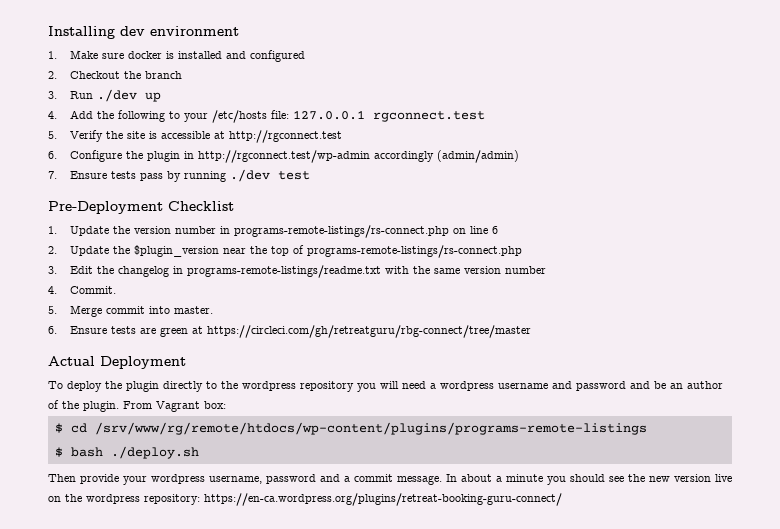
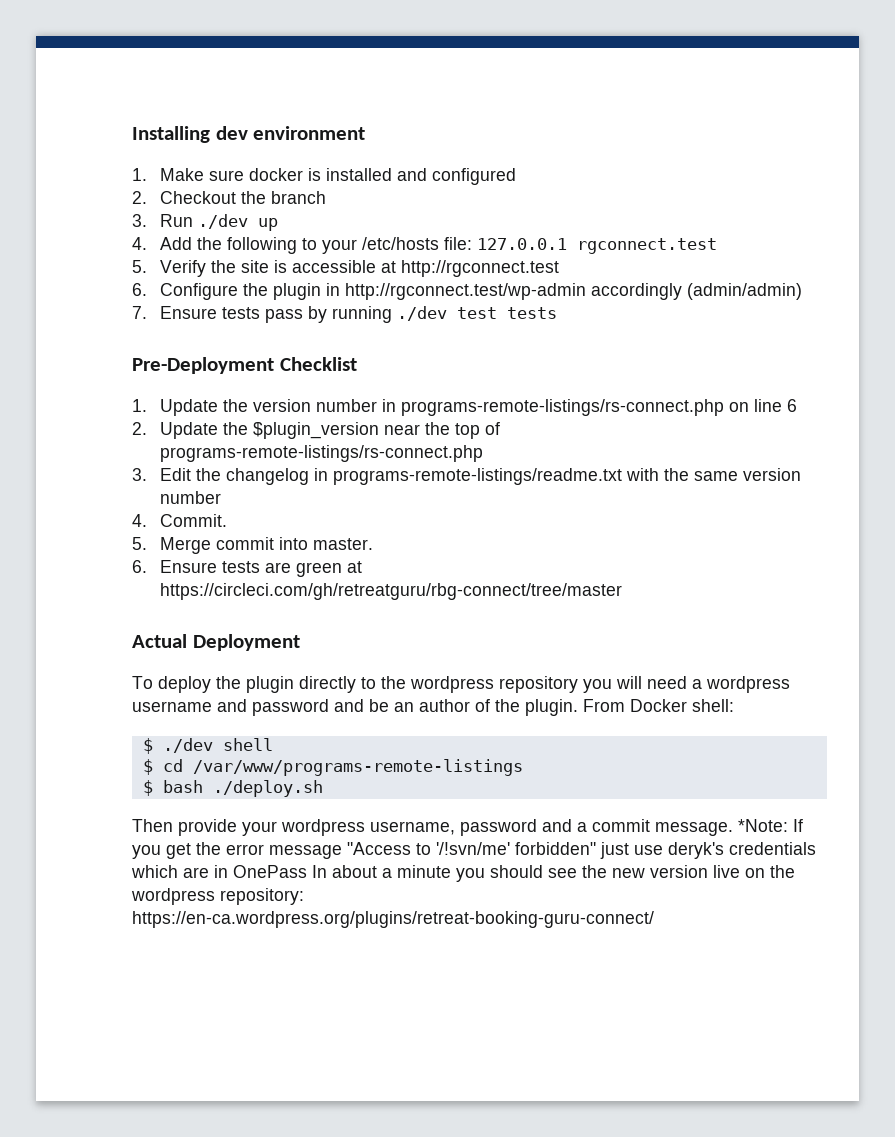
- 7. Ensure tests pass by running ./dev test
+ 7. Ensure tests pass by running ./dev test tests
- From Vagrant box:
+ From Docker shell:
+ $ ./dev shell
- $ cd /srv/www/rg/remote/htdocs/wp-content/plugins/programs-remote-listings
+ $ cd /var/www/programs-remote-listings
- In about a minute you should see the new version live on the wordpress repository: https://en-ca.wordpress.org/plugins/retreat-booking-guru-connect/
+ *Note: If you get the error message "Access to '/!svn/me' forbidden" just use deryk's credentials which are in OnePass In about a minute you should see the new version live on the wordpress repository: https://en-ca.wordpress.org/plugins/retreat-booking-guru-connect/

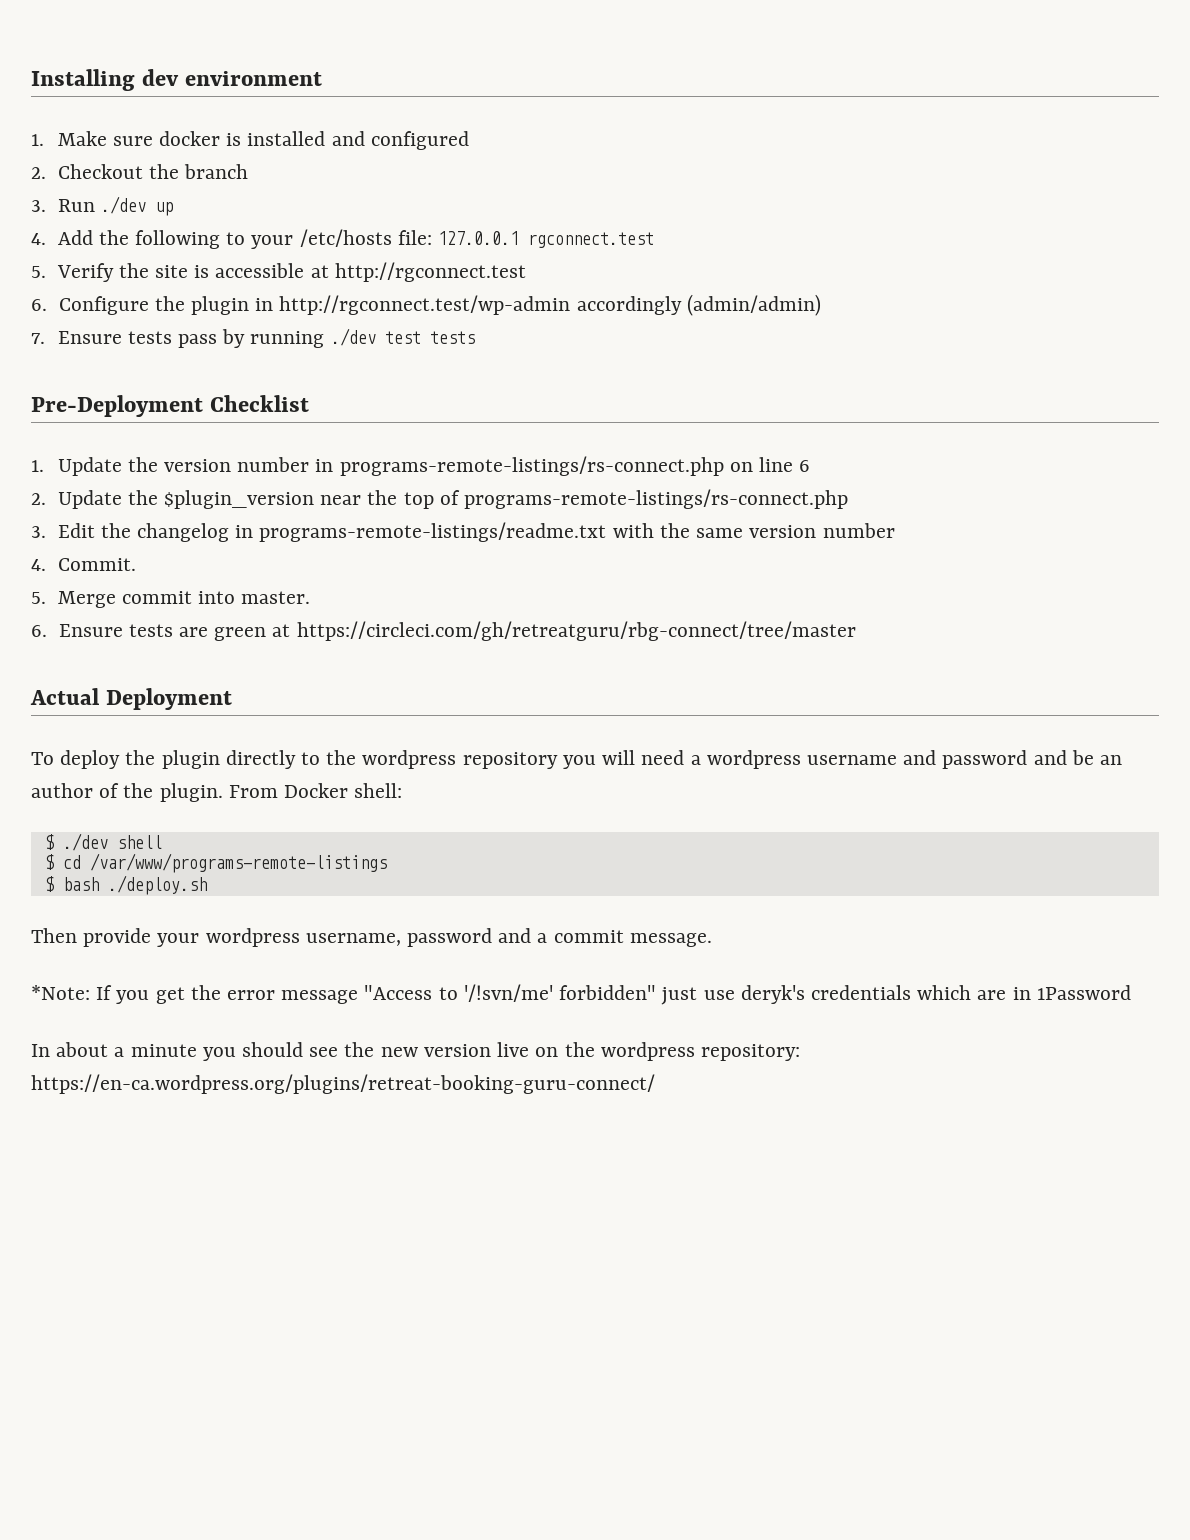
- Then provide your wordpress username, password and a commit message. *Note: If you get the error message "Access to '/!svn/me' forbidden" just use deryk's credentials which are in OnePass In about a minute you should see the new version live on the wordpress repository: https://en-ca.wordpress.org/plugins/retreat-booking-guru-connect/
+ Then provide your wordpress username, password and a commit message.
+ *Note: If you get the error message "Access to '/!svn/me' forbidden" just use deryk's credentials which are in 1Password
+ In about a minute you should see the new version live on the wordpress repository: https://en-ca.wordpress.org/plugins/retreat-booking-guru-connect/

